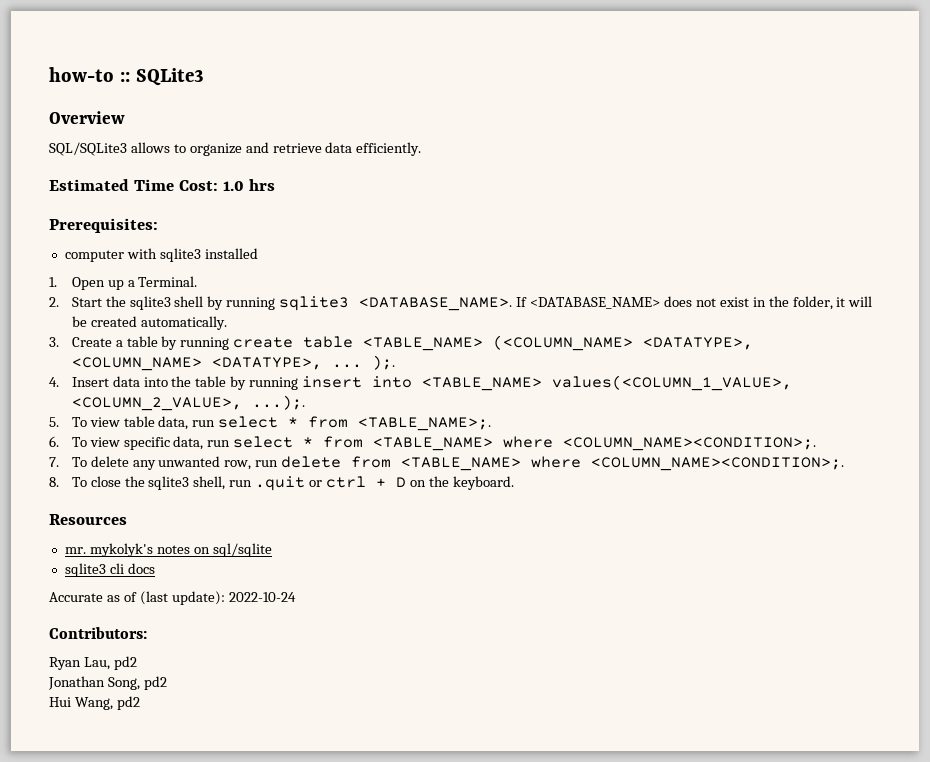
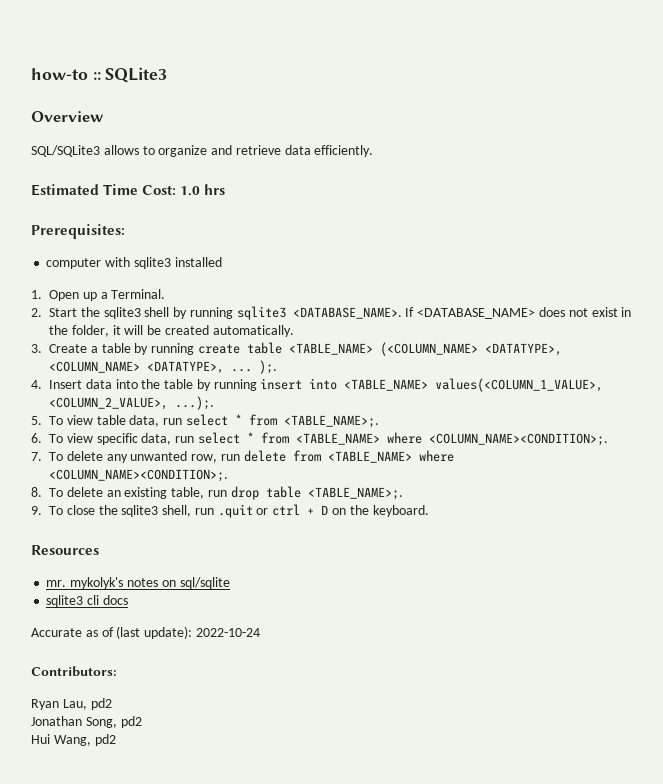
- 8. To close the sqlite3 shell, run .quit or ctrl + D on the keyboard.
+ 8. To delete an existing table, run drop table <TABLE_NAME>;.
+ 9. To close the sqlite3 shell, run .quit or ctrl + D on the keyboard.

